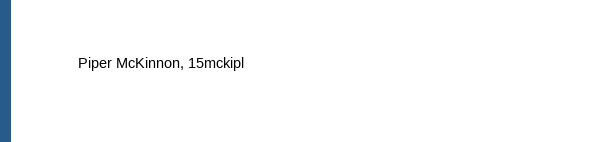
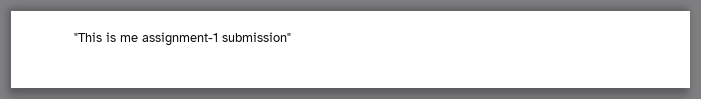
- Piper McKinnon, 15mckipl
+ "This is me assignment-1 submission"

